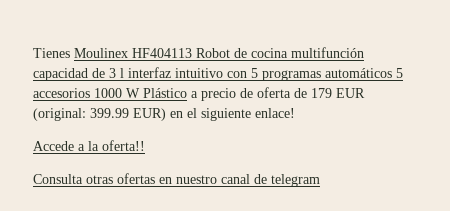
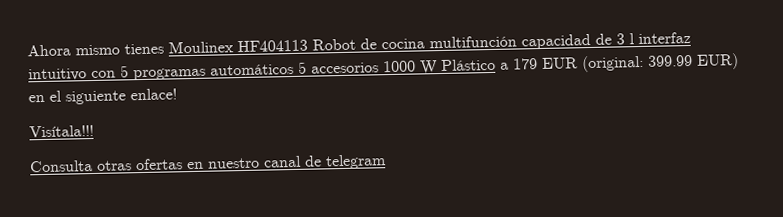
- Tienes Moulinex HF404113 Robot de cocina multifunción capacidad de 3 l interfaz intuitivo con 5 programas automáticos 5 accesorios 1000 W Plástico a precio de oferta de 179 EUR (original: 399.99 EUR) en el siguiente enlace!
+ Ahora mismo tienes Moulinex HF404113 Robot de cocina multifunción capacidad de 3 l interfaz intuitivo con 5 programas automáticos 5 accesorios 1000 W Plástico a 179 EUR (original: 399.99 EUR) en el siguiente enlace!
- Accede a la oferta!!
+ Visítala!!!

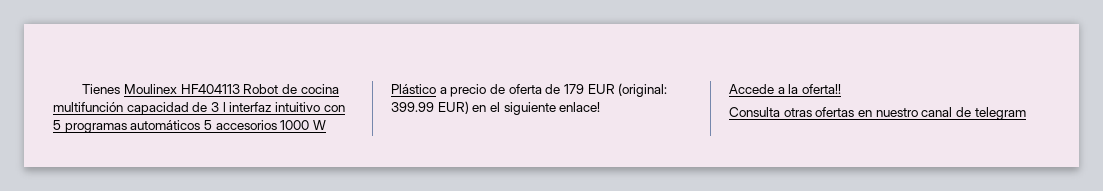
- Ahora mismo tienes Moulinex HF404113 Robot de cocina multifunción capacidad de 3 l interfaz intuitivo con 5 programas automáticos 5 accesorios 1000 W Plástico a 179 EUR (original: 399.99 EUR) en el siguiente enlace!
+ Tienes Moulinex HF404113 Robot de cocina multifunción capacidad de 3 l interfaz intuitivo con 5 programas automáticos 5 accesorios 1000 W Plástico a precio de oferta de 179 EUR (original: 399.99 EUR) en el siguiente enlace!
- Visítala!!!
+ Accede a la oferta!!

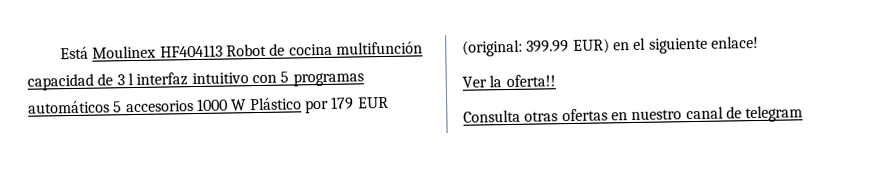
- Tienes Moulinex HF404113 Robot de cocina multifunción capacidad de 3 l interfaz intuitivo con 5 programas automáticos 5 accesorios 1000 W Plástico a precio de oferta de 179 EUR (original: 399.99 EUR) en el siguiente enlace!
+ Está Moulinex HF404113 Robot de cocina multifunción capacidad de 3 l interfaz intuitivo con 5 programas automáticos 5 accesorios 1000 W Plástico por 179 EUR (original: 399.99 EUR) en el siguiente enlace!
- Accede a la oferta!!
+ Ver la oferta!!

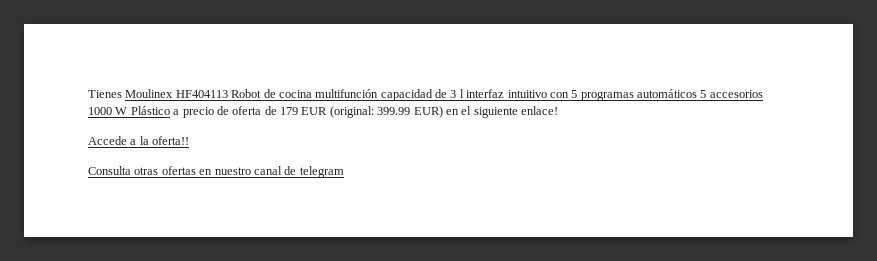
- Está Moulinex HF404113 Robot de cocina multifunción capacidad de 3 l interfaz intuitivo con 5 programas automáticos 5 accesorios 1000 W Plástico por 179 EUR (original: 399.99 EUR) en el siguiente enlace!
+ Tienes Moulinex HF404113 Robot de cocina multifunción capacidad de 3 l interfaz intuitivo con 5 programas automáticos 5 accesorios 1000 W Plástico a precio de oferta de 179 EUR (original: 399.99 EUR) en el siguiente enlace!
- Ver la oferta!!
+ Accede a la oferta!!

